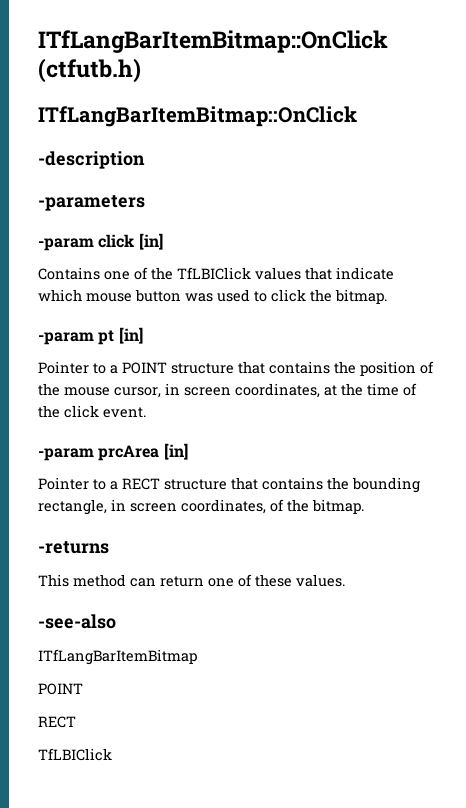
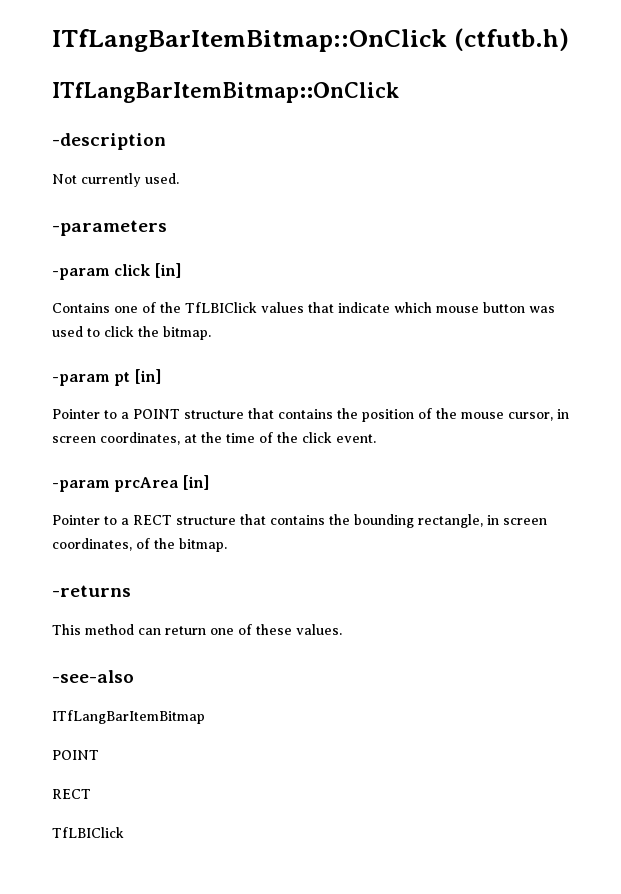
+ Not currently used.

